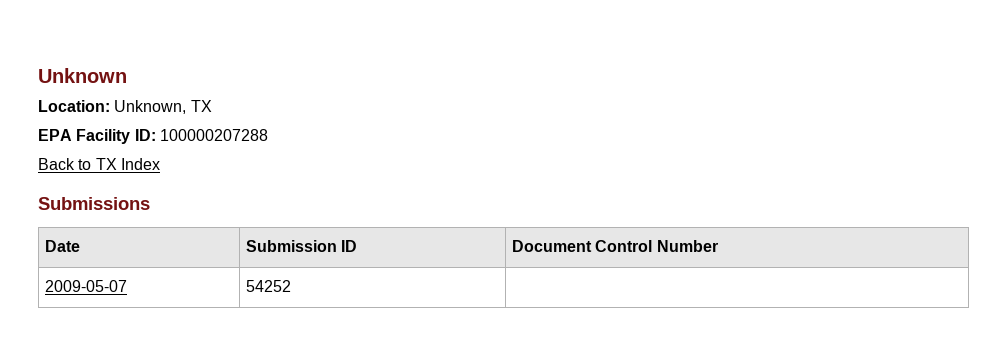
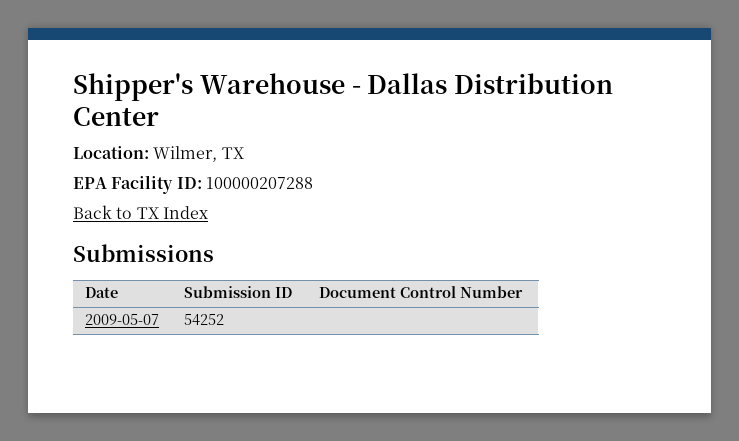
- Unknown
+ Shipper's Warehouse - Dallas Distribution Center
- Location: Unknown, TX
+ Location: Wilmer, TX

